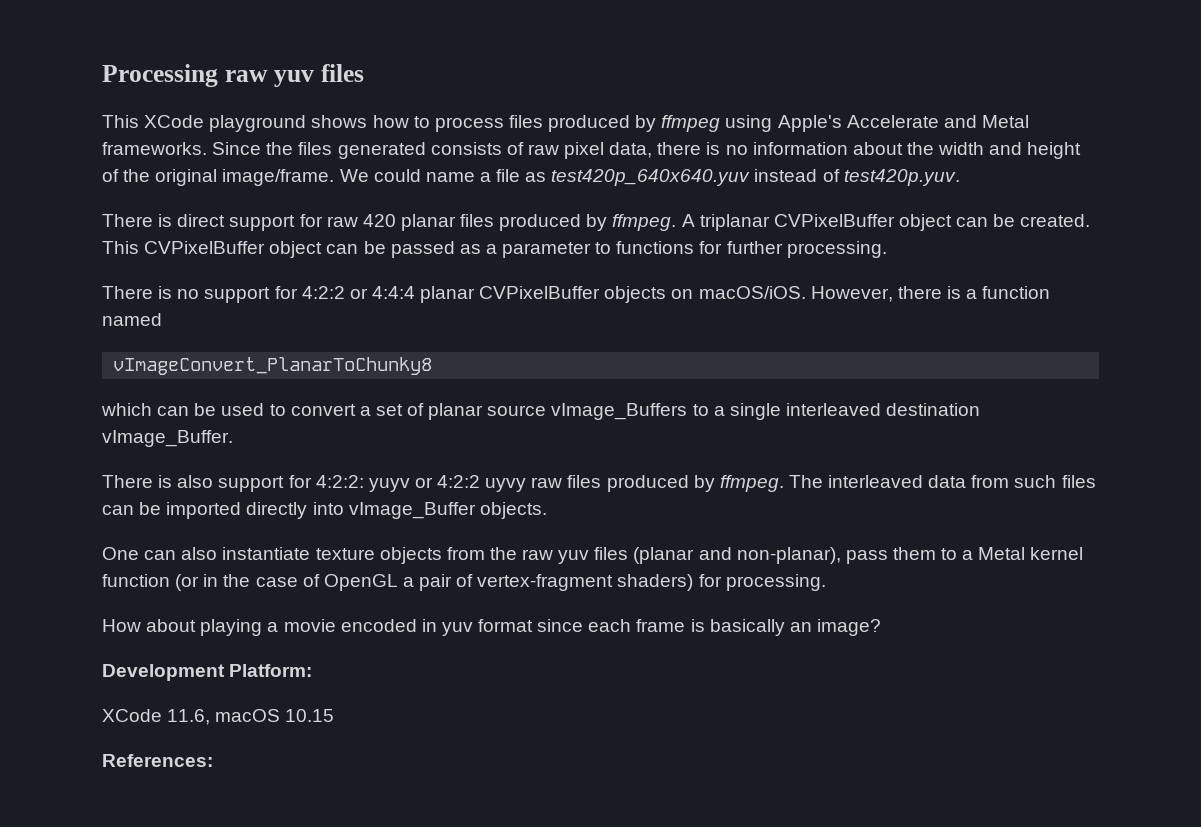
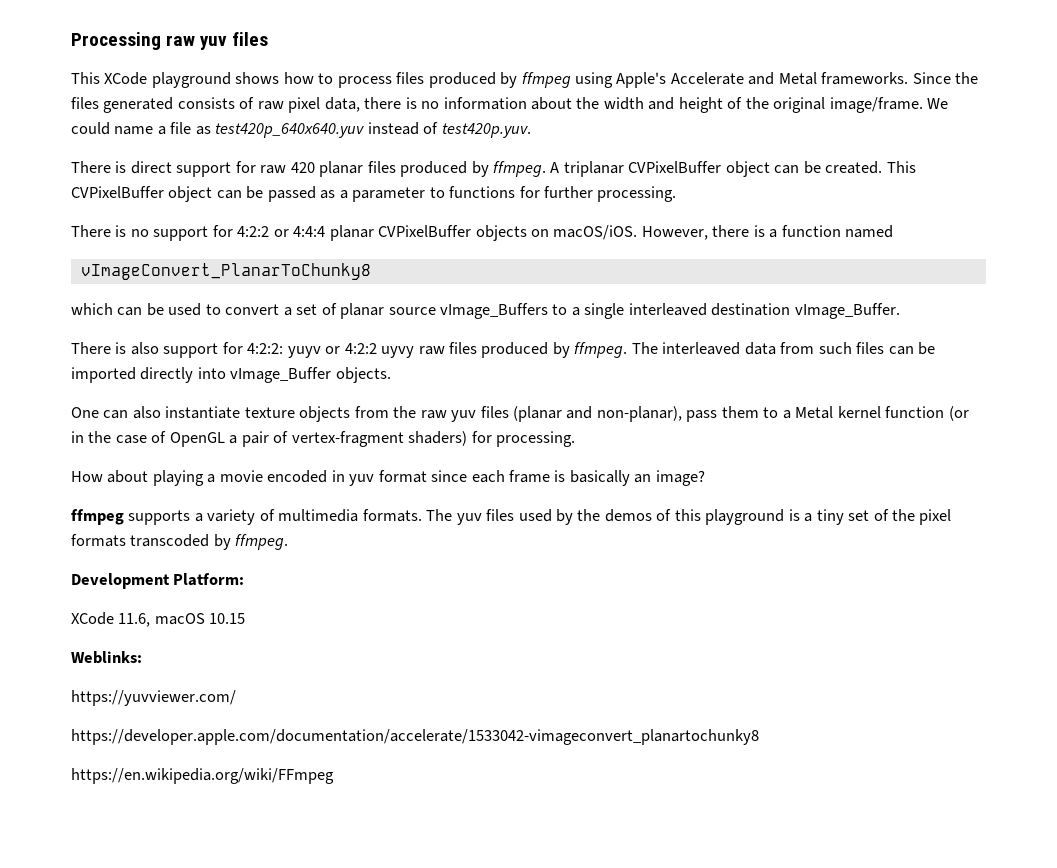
+ ffmpeg supports a variety of multimedia formats. The yuv files used by the demos of this playground is a tiny set of the pixel formats transcoded by ffmpeg.
- References:
+ Weblinks:
+ https://yuvviewer.com/
+ https://developer.apple.com/documentation/accelerate/1533042-vimageconvert_planartochunky8
+ https://en.wikipedia.org/wiki/FFmpeg

